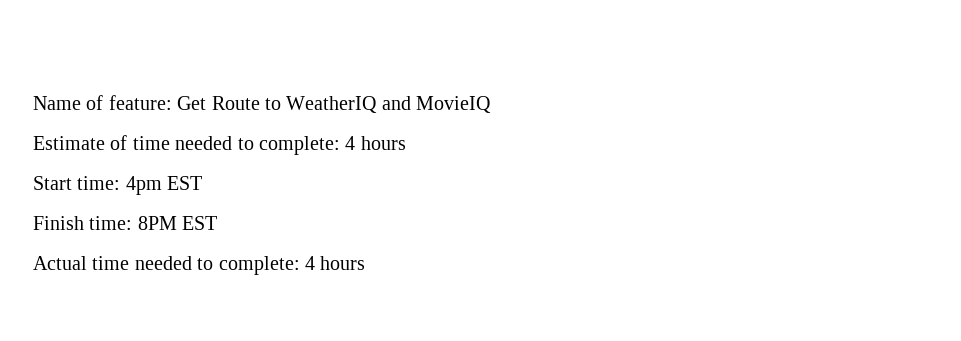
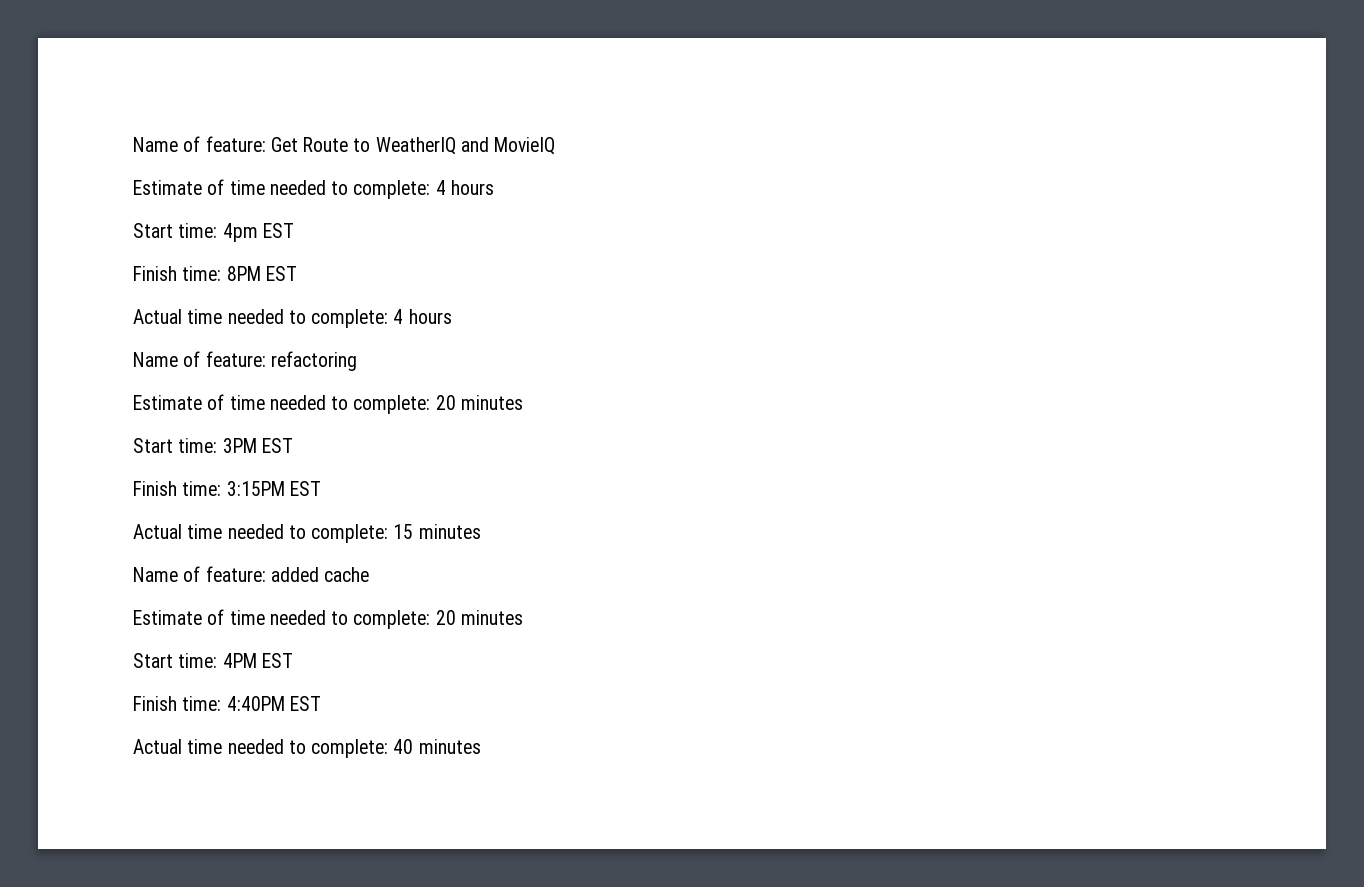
+ Name of feature: refactoring
+ Estimate of time needed to complete: 20 minutes
+ Start time: 3PM EST
+ Finish time: 3:15PM EST
+ Actual time needed to complete: 15 minutes
+ Name of feature: added cache
+ Estimate of time needed to complete: 20 minutes
+ Start time: 4PM EST
+ Finish time: 4:40PM EST
+ Actual time needed to complete: 40 minutes

